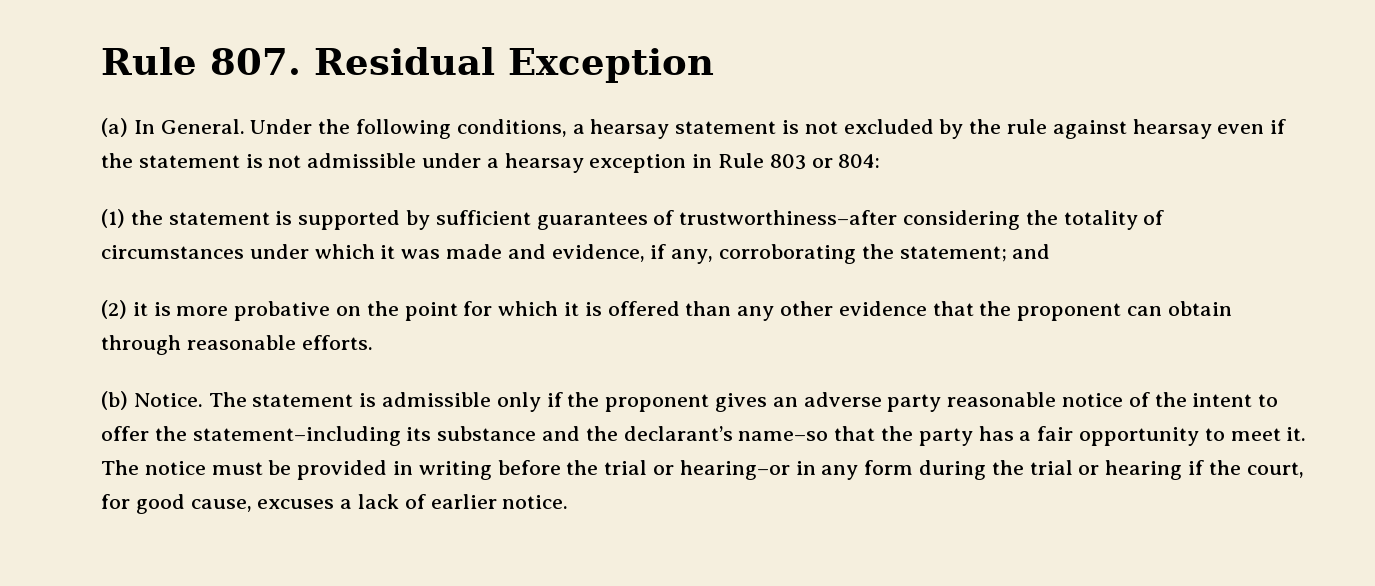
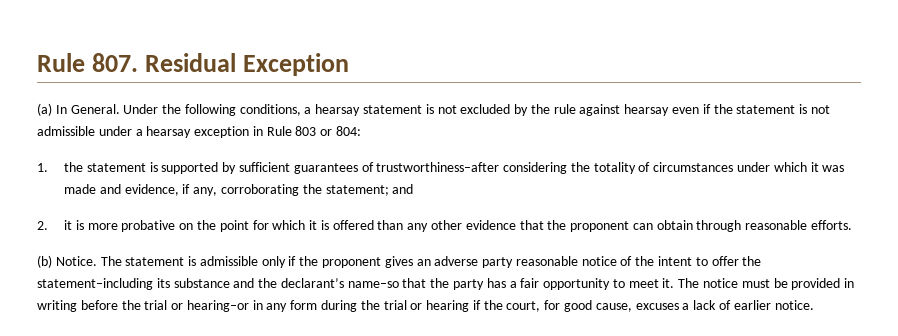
- (1) the statement is supported by sufficient guarantees of trustworthiness–after considering the totality of circumstances under which it was made and evidence, if any, corroborating the statement; and
+ 1. the statement is supported by sufficient guarantees of trustworthiness–after considering the totality of circumstances under which it was made and evidence, if any, corroborating the statement; and
- (2) it is more probative on the point for which it is offered than any other evidence that the proponent can obtain through reasonable efforts.
+ 2. it is more probative on the point for which it is offered than any other evidence that the proponent can obtain through reasonable efforts.

